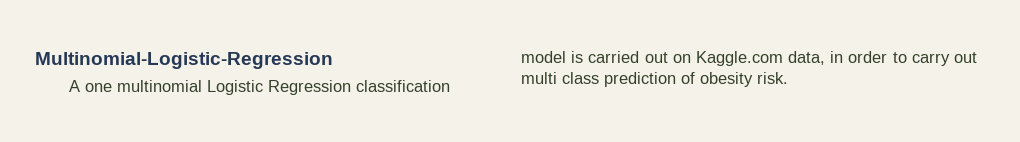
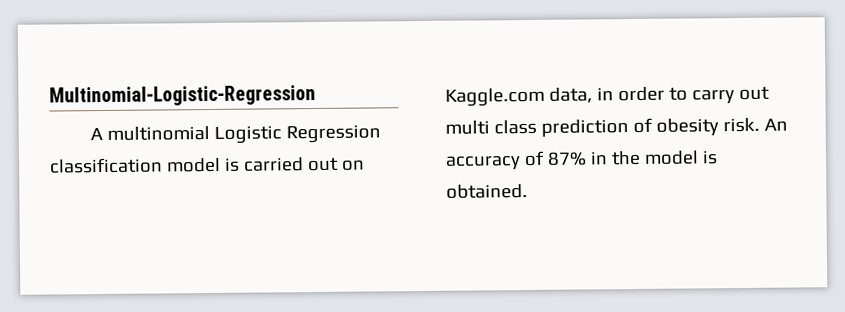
- A one multinomial Logistic Regression classification model is carried out on Kaggle.com data, in order to carry out multi class prediction of obesity risk.
+ A multinomial Logistic Regression classification model is carried out on Kaggle.com data, in order to carry out multi class prediction of obesity risk.
+ An accuracy of 87% in the model is obtained.

